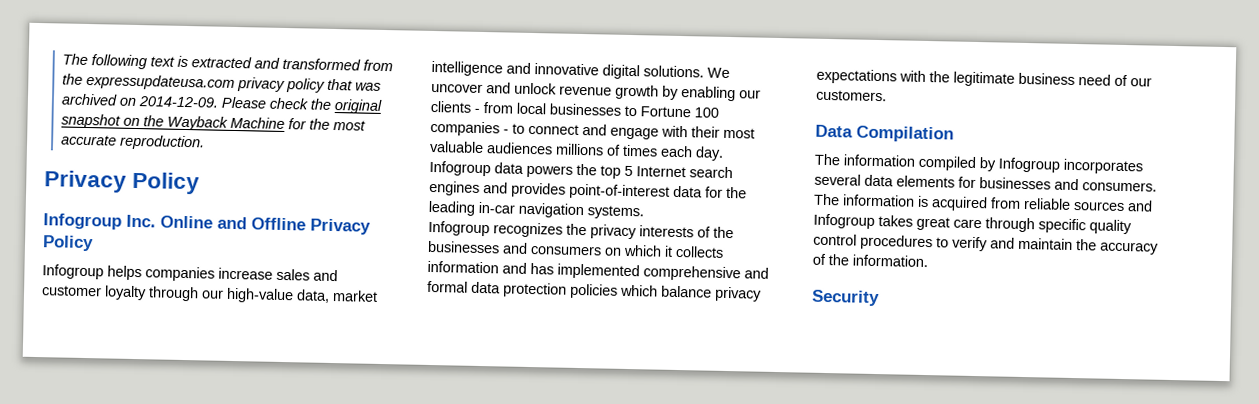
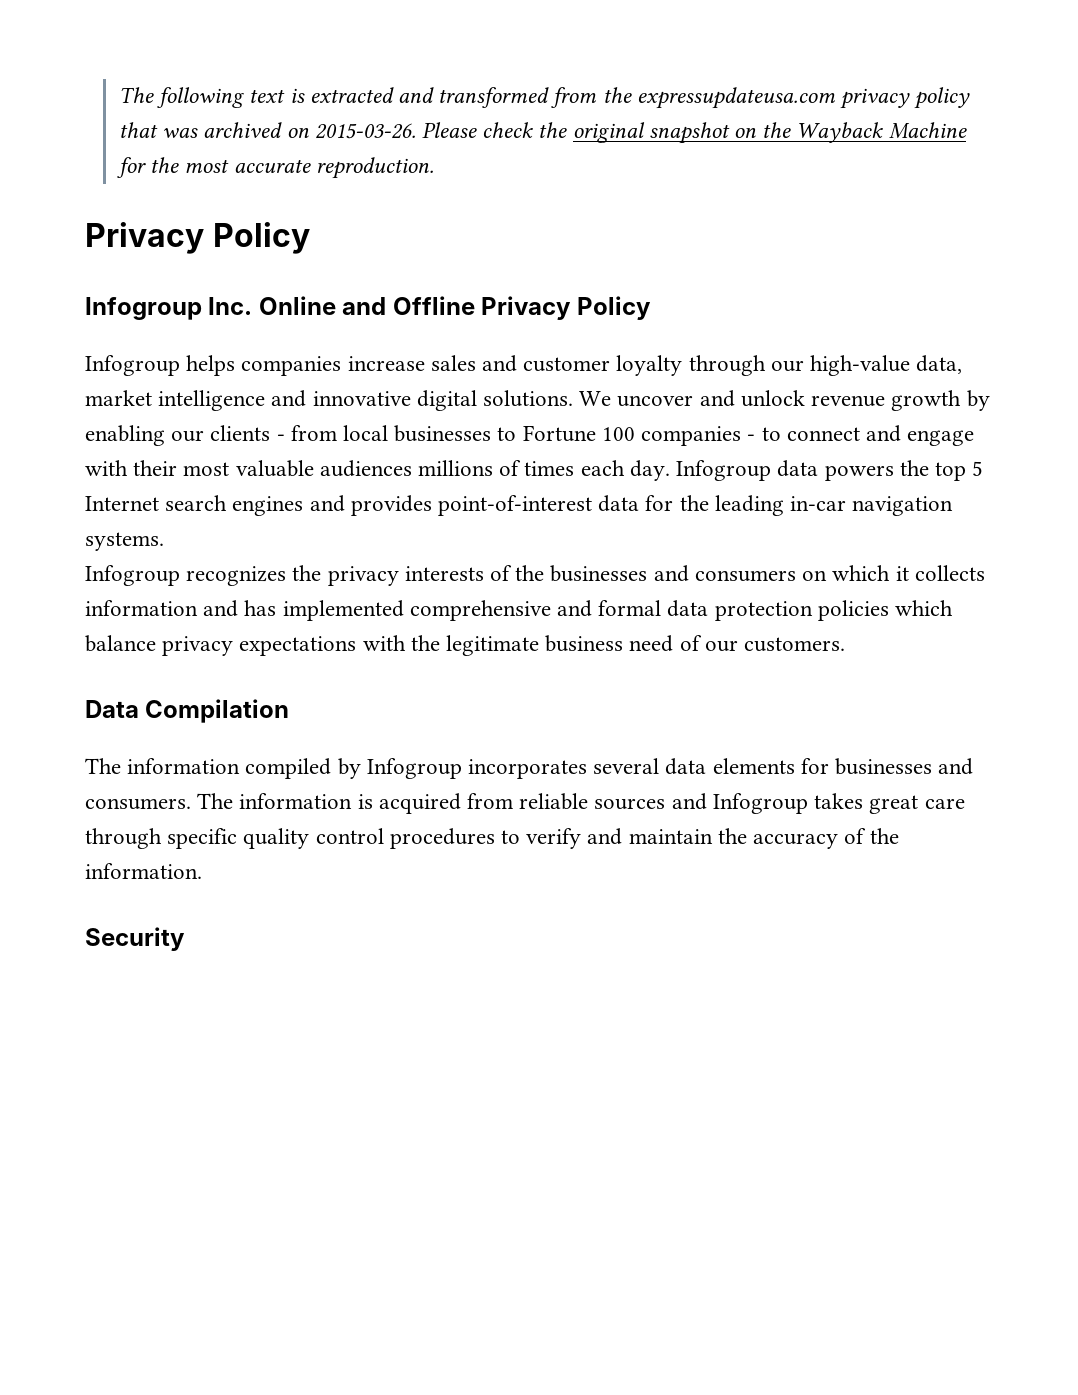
- The following text is extracted and transformed from the expressupdateusa.com privacy policy that was archived on 2014-12-09.
+ The following text is extracted and transformed from the expressupdateusa.com privacy policy that was archived on 2015-03-26.

